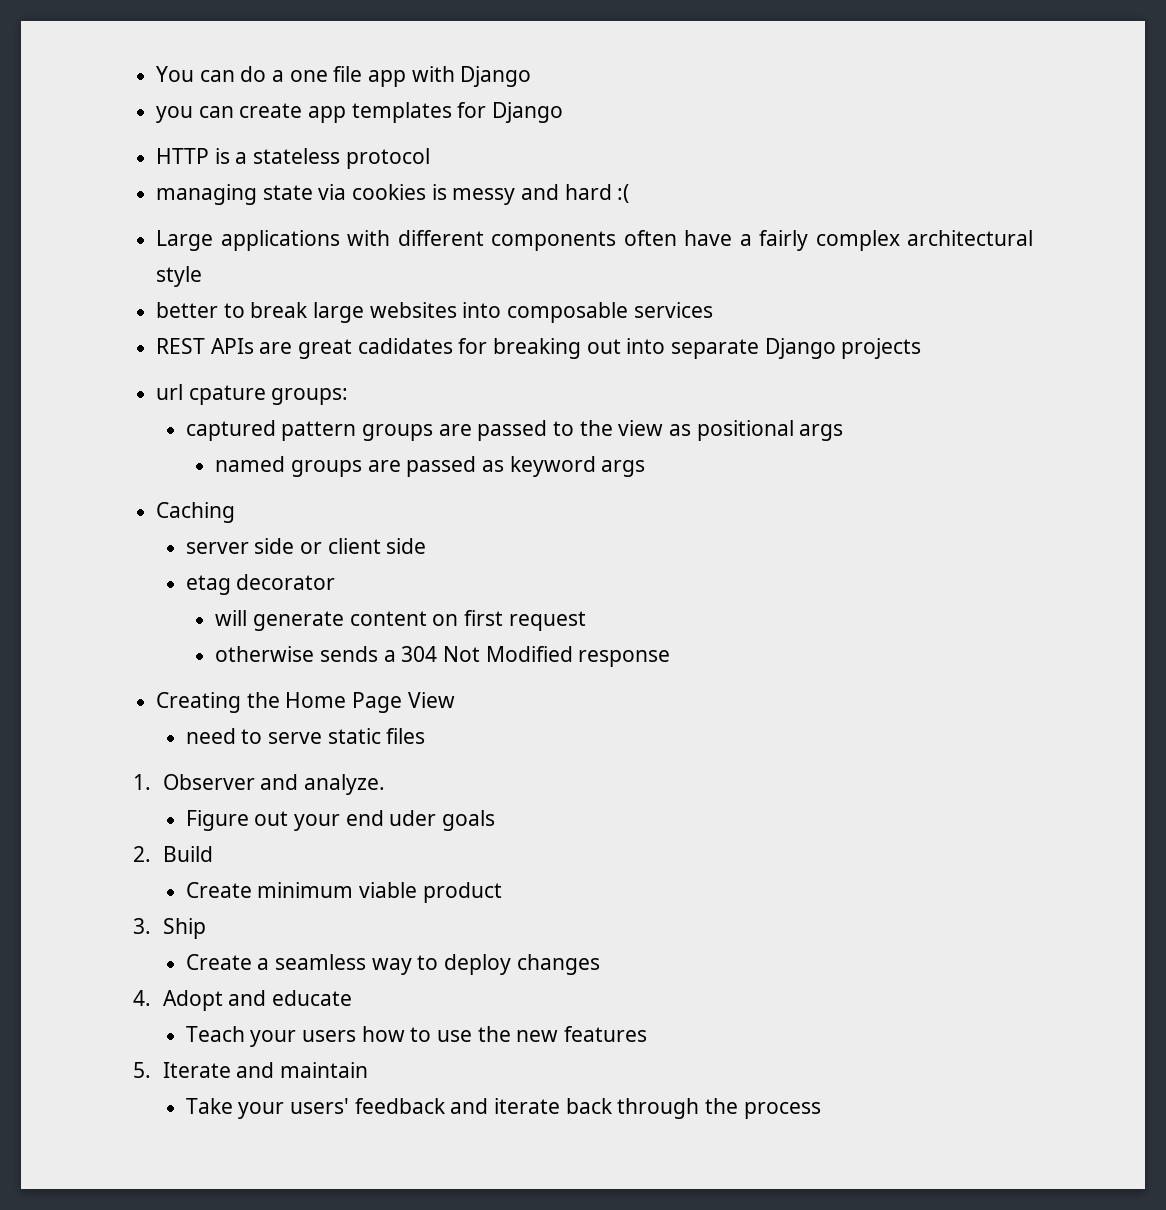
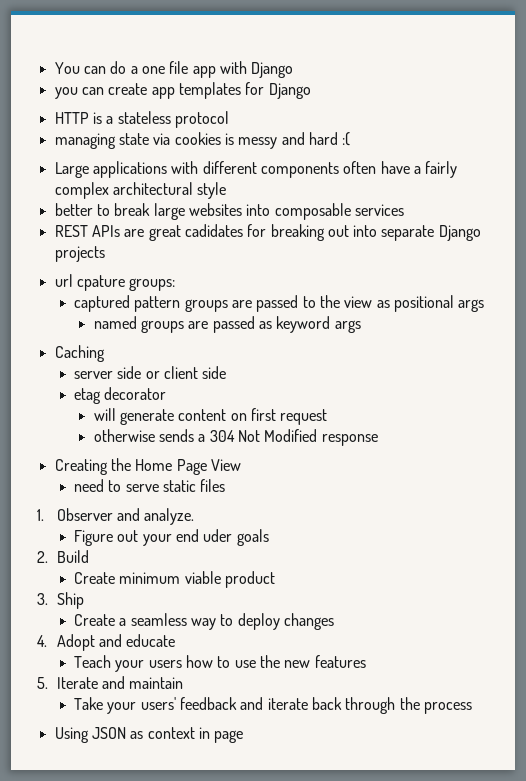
+ Using JSON as context in page

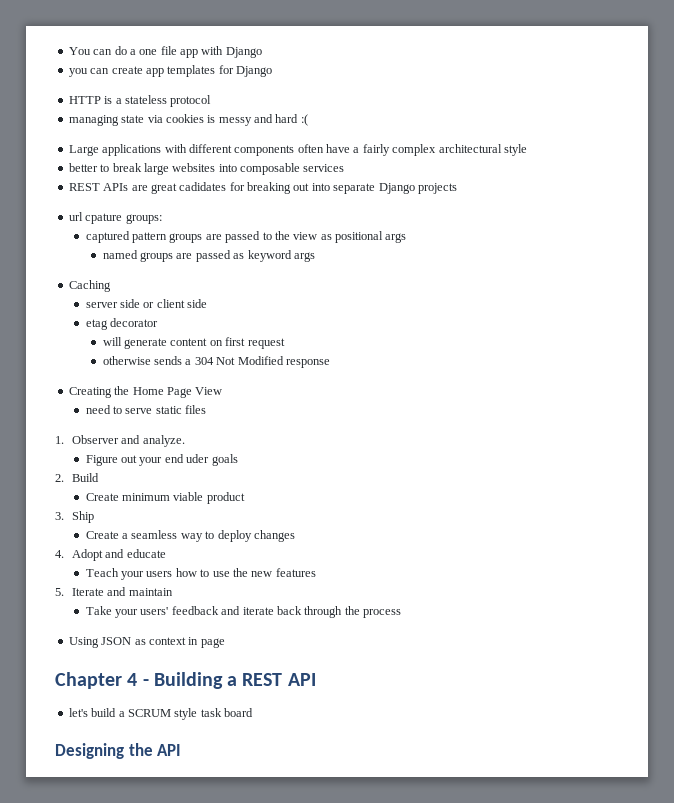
+ Chapter 4 - Building a REST API
+ let's build a SCRUM style task board
+ Designing the API

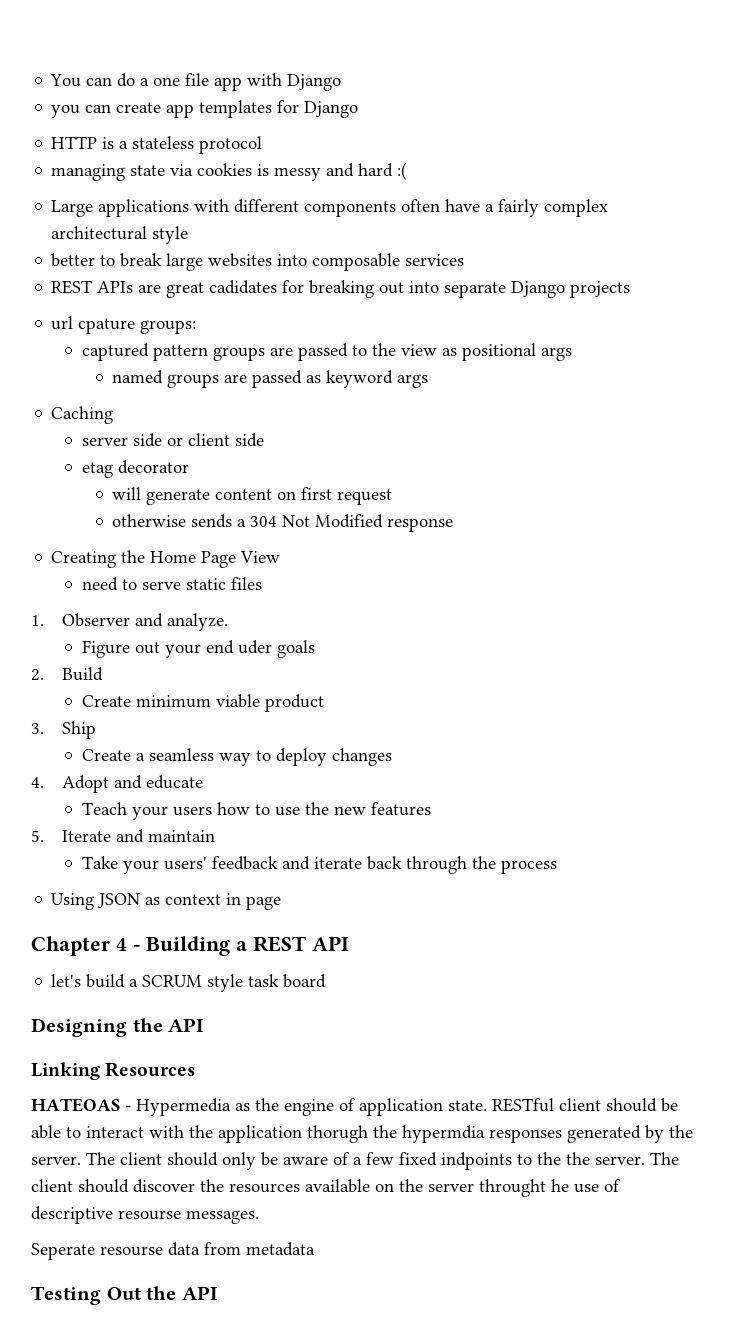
+ Linking Resources
+ HATEOAS - Hypermedia as the engine of application state. RESTful client should be able to interact with the application thorugh the hypermdia responses generated by the server. The client should only be aware of a few fixed indpoints to the the server. The client should discover the resources available on the server throught he use of descriptive resourse messages.
+ Seperate resourse data from metadata
+ Testing Out the API

